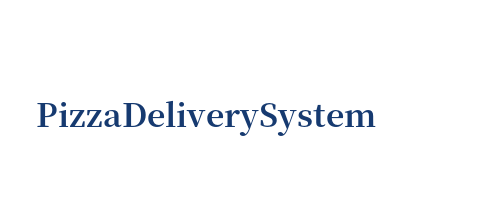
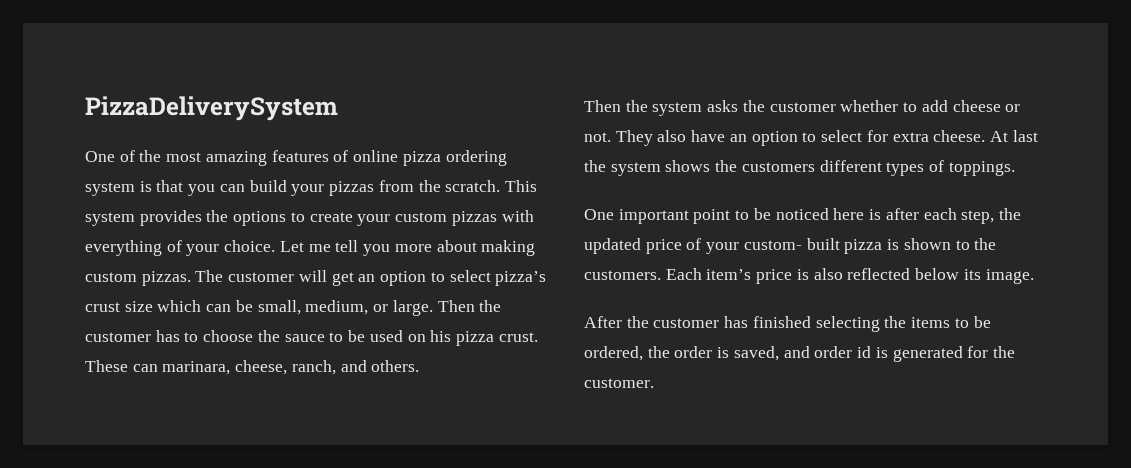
+ One of the most amazing features of online pizza ordering system is that you can build your pizzas from the scratch. This system provides the options to create your custom pizzas with everything of your choice. Let me tell you more about making custom pizzas. The customer will get an option to select pizza’s crust size which can be small, medium, or large. Then the customer has to choose the sauce to be used on his pizza crust. These can marinara, cheese, ranch, and others.
+ Then the system asks the customer whether to add cheese or not. They also have an option to select for extra cheese. At last the system shows the customers different types of toppings.
+ One important point to be noticed here is after each step, the updated price of your custom- built pizza is shown to the customers. Each item’s price is also reflected below its image.
+ After the customer has finished selecting the items to be ordered, the order is saved, and order id is generated for the customer.

